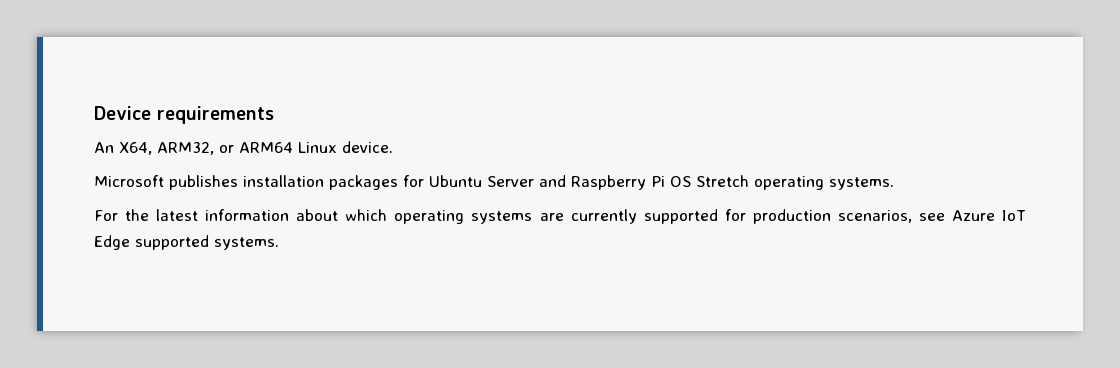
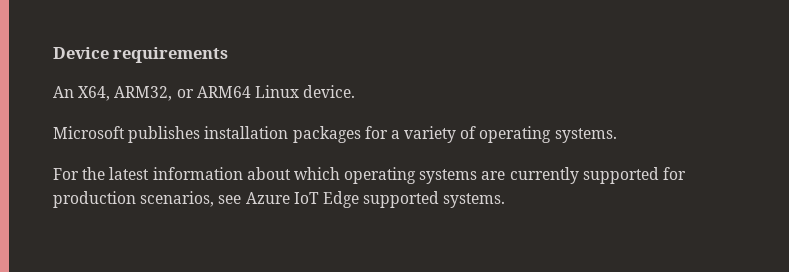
- Microsoft publishes installation packages for Ubuntu Server and Raspberry Pi OS Stretch operating systems.
+ Microsoft publishes installation packages for a variety of operating systems.

